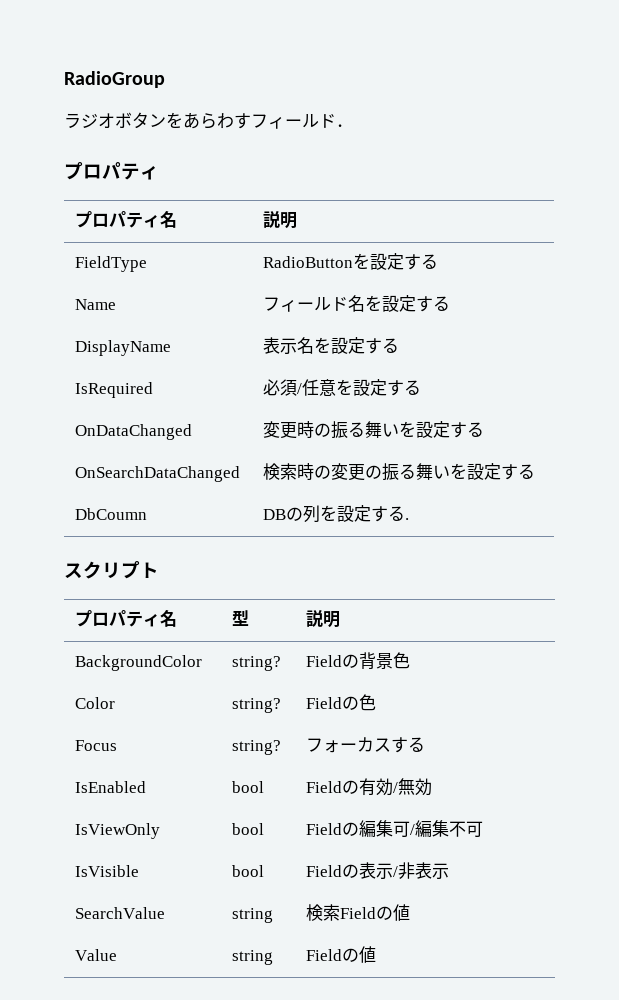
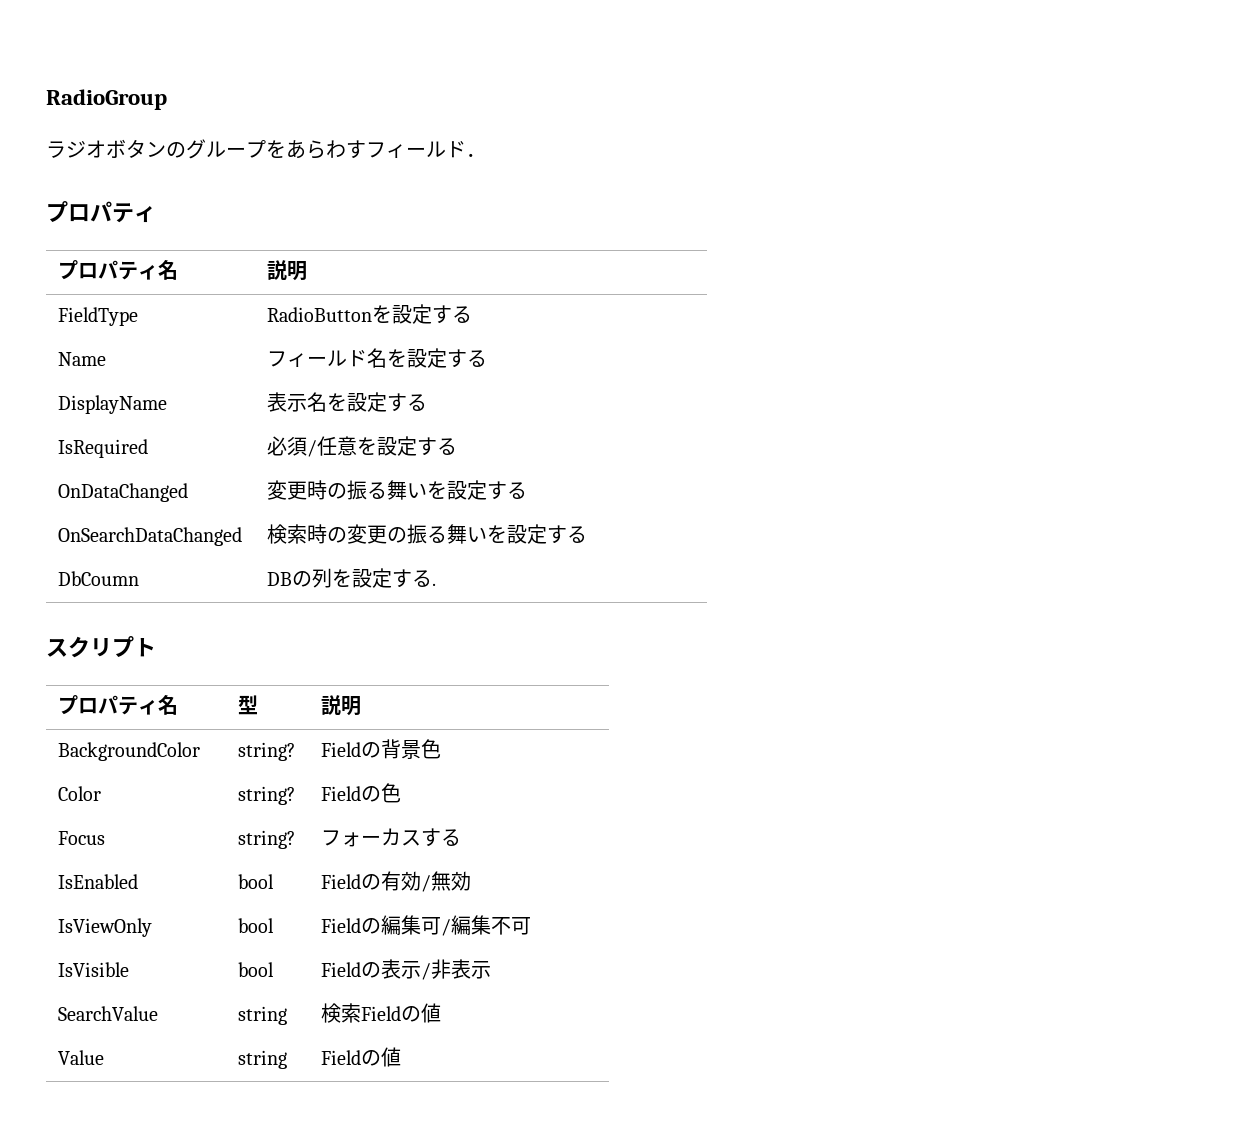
- ラジオボタンをあらわすフィールド．
+ ラジオボタンのグループをあらわすフィールド．

